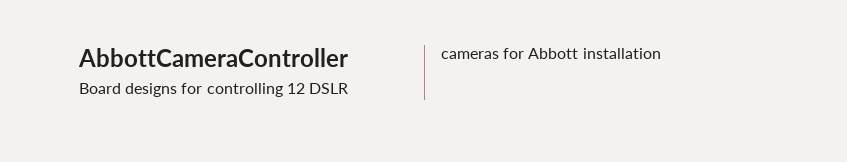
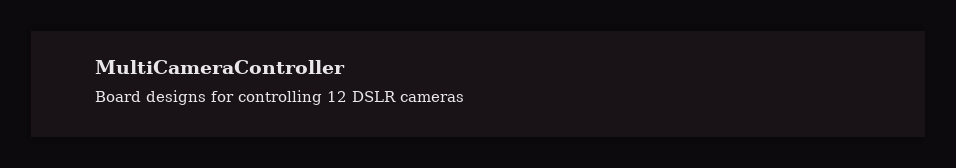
- AbbottCameraController
+ MultiCameraController
- Board designs for controlling 12 DSLR cameras for Abbott installation
+ Board designs for controlling 12 DSLR cameras

